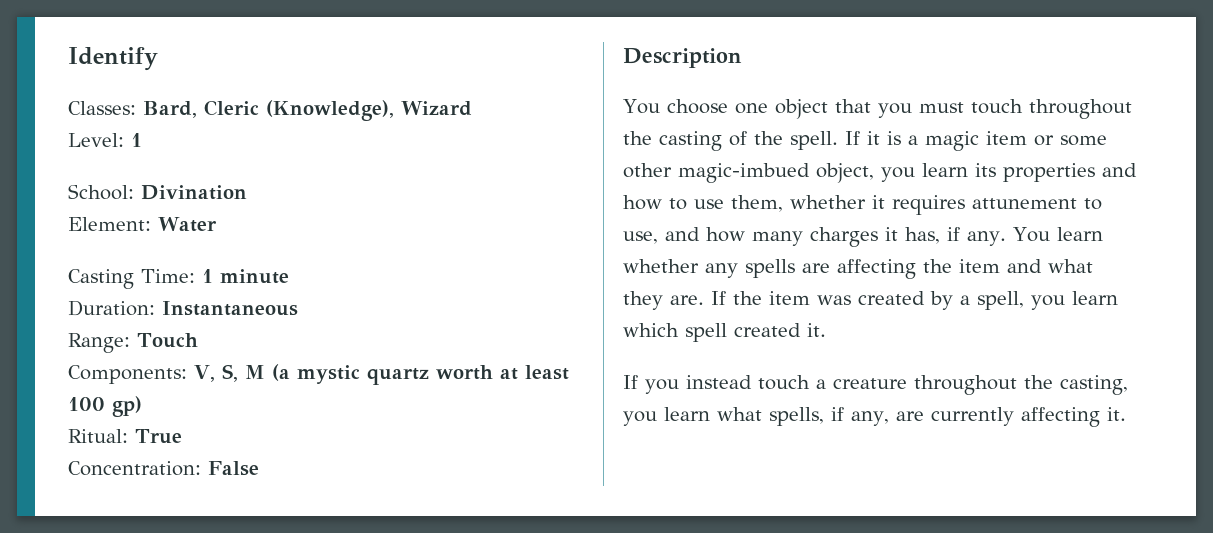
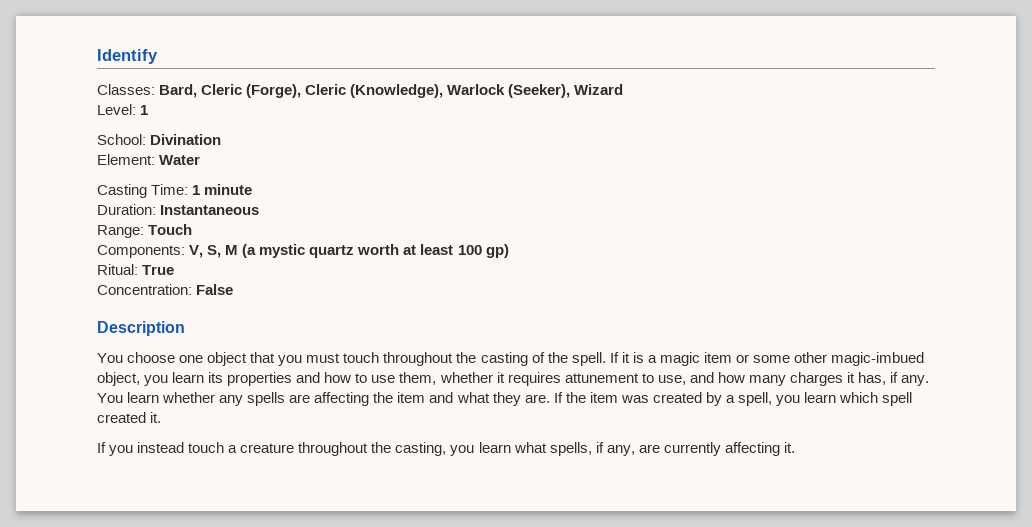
- Classes: Bard, Cleric (Knowledge), Wizard
+ Classes: Bard, Cleric (Forge), Cleric (Knowledge), Warlock (Seeker), Wizard

